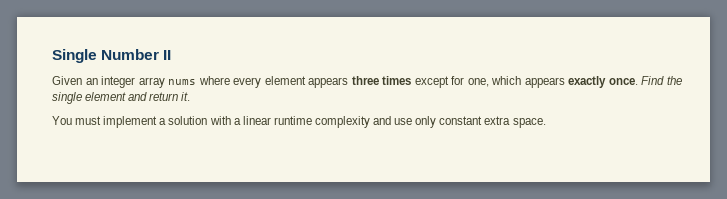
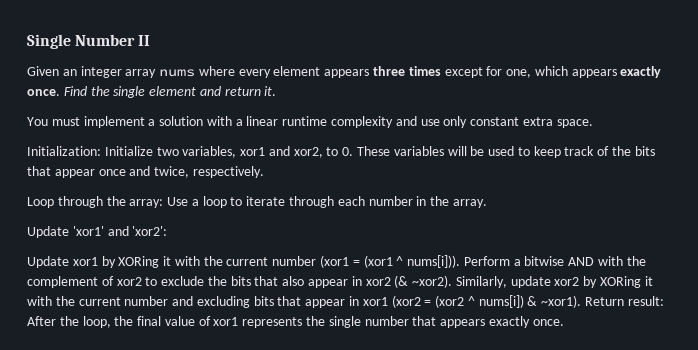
+ Initialization: Initialize two variables, xor1 and xor2, to 0. These variables will be used to keep track of the bits that appear once and twice, respectively.
+ Loop through the array: Use a loop to iterate through each number in the array.
+ Update 'xor1' and 'xor2':
+ Update xor1 by XORing it with the current number (xor1 = (xor1 ^ nums[i])). Perform a bitwise AND with the complement of xor2 to exclude the bits that also appear in xor2 (& ~xor2). Similarly, update xor2 by XORing it with the current number and excluding bits that appear in xor1 (xor2 = (xor2 ^ nums[i]) & ~xor1). Return result: After the loop, the final value of xor1 represents the single number that appears exactly once.

